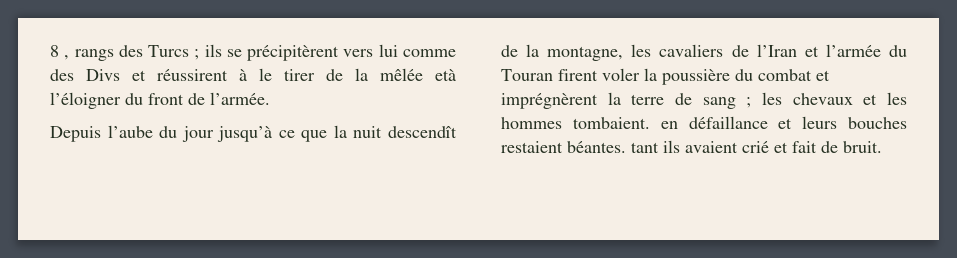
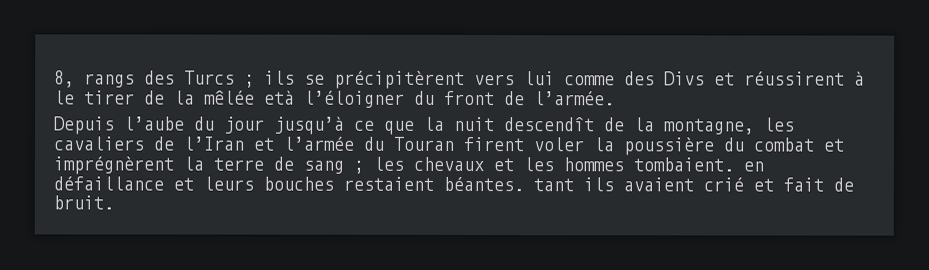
- 8 , rangs des Turcs ; ils se précipitèrent vers lui comme des Divs et réussirent à le tirer de la mêlée età l’éloigner du front de l’armée.
+ 8, rangs des Turcs ; ils se précipitèrent vers lui comme des Divs et réussirent à le tirer de la mêlée età l’éloigner du front de l’armée.

